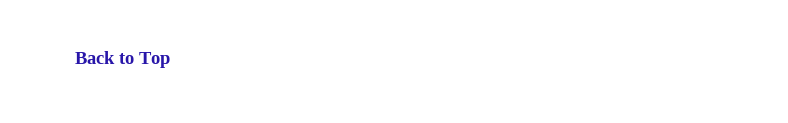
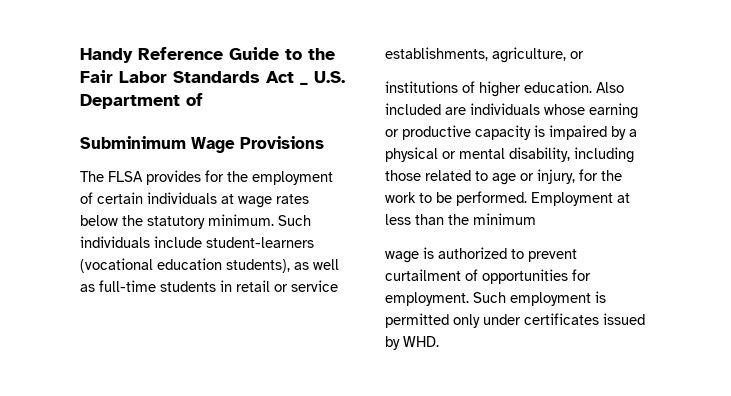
- Back to Top
+ Handy Reference Guide to the Fair Labor Standards Act _ U.S. Department of
+ Subminimum Wage Provisions
+ The FLSA provides for the employment of certain individuals at wage rates below the statutory minimum. Such individuals include student-learners (vocational education students), as well as full-time students in retail or service establishments, agriculture, or
+ institutions of higher education. Also included are individuals whose earning or productive capacity is impaired by a physical or mental disability, including those related to age or injury, for the work to be performed. Employment at less than the minimum
+ wage is authorized to prevent curtailment of opportunities for employment. Such employment is permitted only under certificates issued by WHD.

